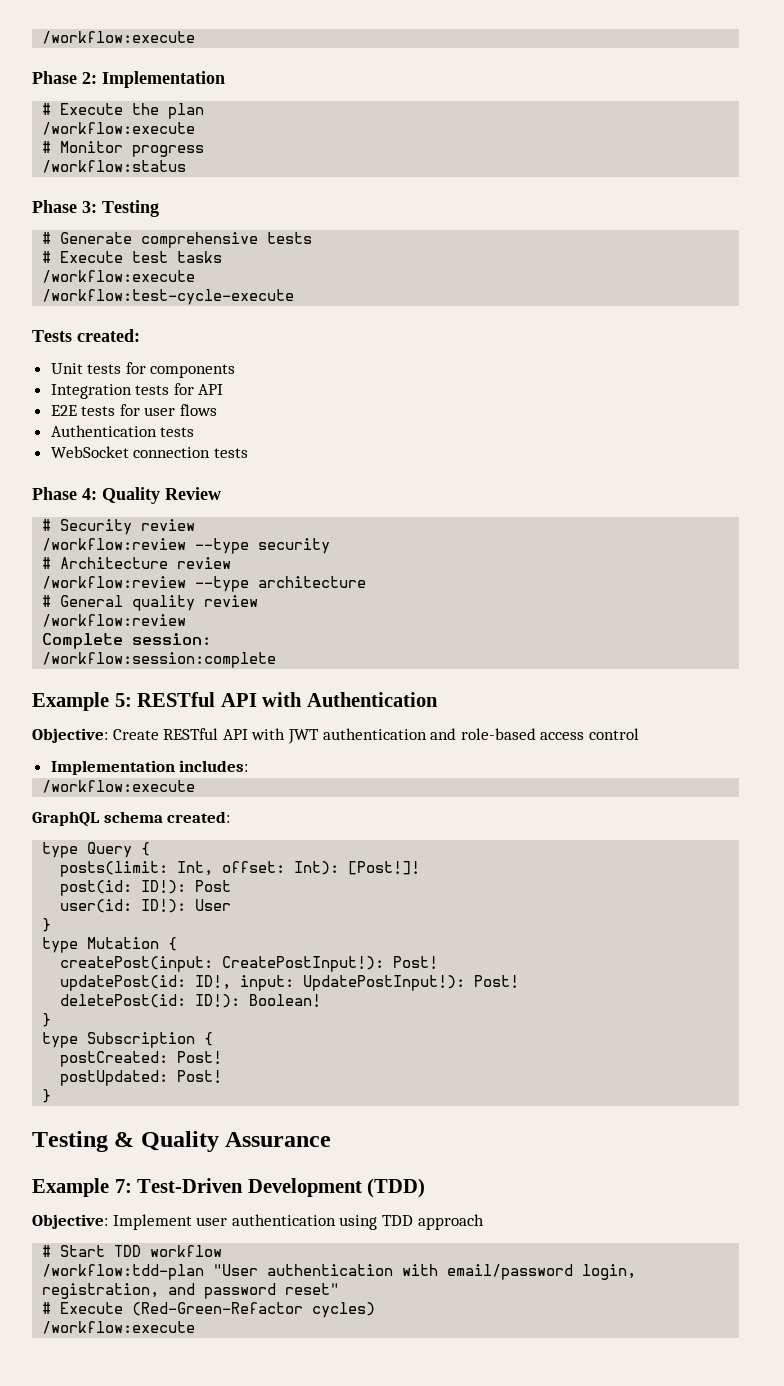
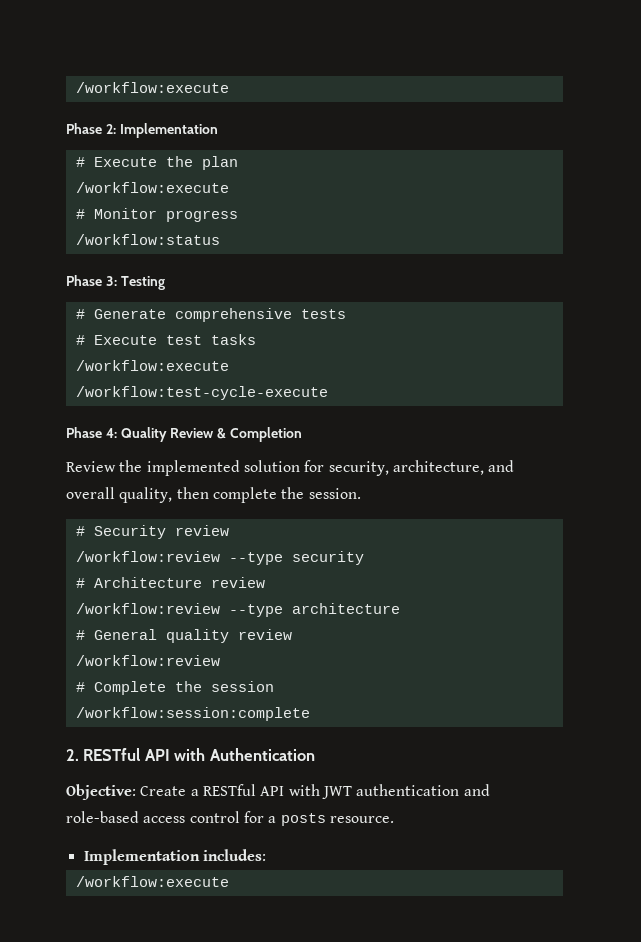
- Tests created:
- Unit tests for components
- Integration tests for API
- E2E tests for user flows
- Authentication tests
- WebSocket connection tests
- Phase 4: Quality Review
+ Phase 4: Quality Review & Completion
+ Review the implemented solution for security, architecture, and overall quality, then complete the session.
- Complete session:
+ # Complete the session
- Example 5: RESTful API with Authentication
+ 2. RESTful API with Authentication
- Objective: Create RESTful API with JWT authentication and role-based access control
+ Objective: Create a RESTful API with JWT authentication and role-based access control for a posts resource.
- GraphQL schema created:
- type Query {
- posts(limit: Int, offset: Int): [Post!]!
- post(id: ID!): Post
- user(id: ID!): User
- }
- type Mutation {
- createPost(input: CreatePostInput!): Post!
- updatePost(id: ID!, input: UpdatePostInput!): Post!
- deletePost(id: ID!): Boolean!
- }
- type Subscription {
- postCreated: Post!
- postUpdated: Post!
- }
- Testing & Quality Assurance
- Example 7: Test-Driven Development (TDD)
- Objective: Implement user authentication using TDD approach
- # Start TDD workflow
- /workflow:tdd-plan "User authentication with email/password login, registration, and password reset"
- # Execute (Red-Green-Refactor cycles)
- /workflow:execute

